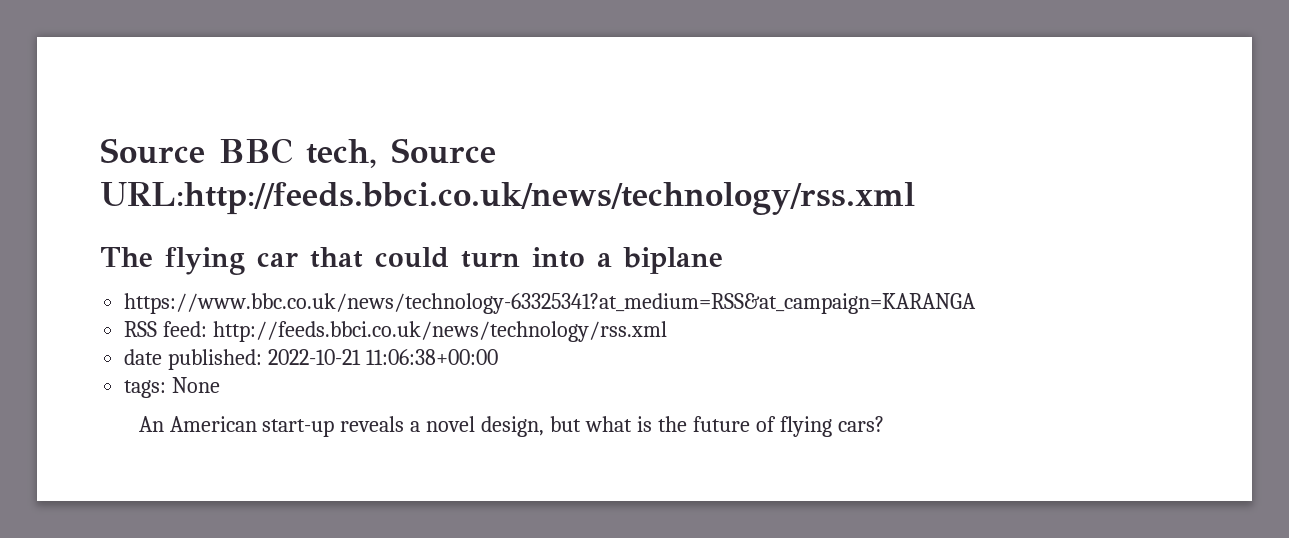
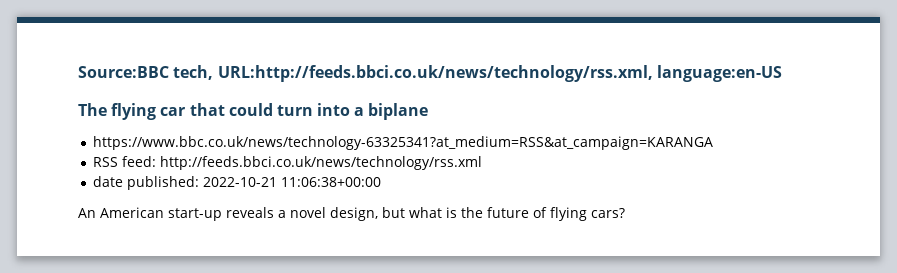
- Source BBC tech, Source URL:http://feeds.bbci.co.uk/news/technology/rss.xml
+ Source:BBC tech, URL:http://feeds.bbci.co.uk/news/technology/rss.xml, language:en-US
- tags: None

